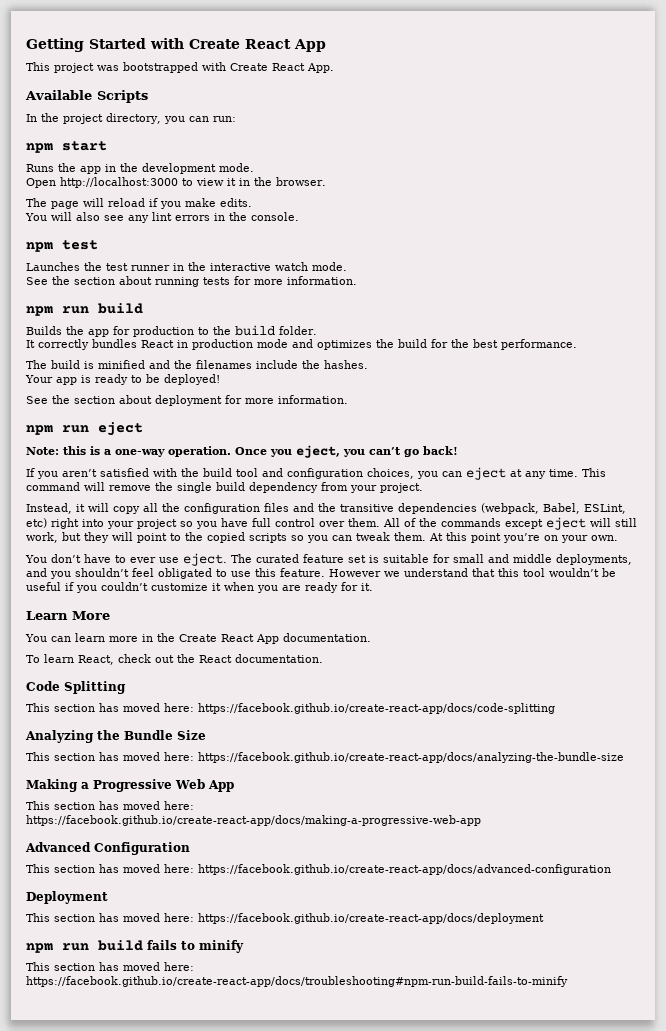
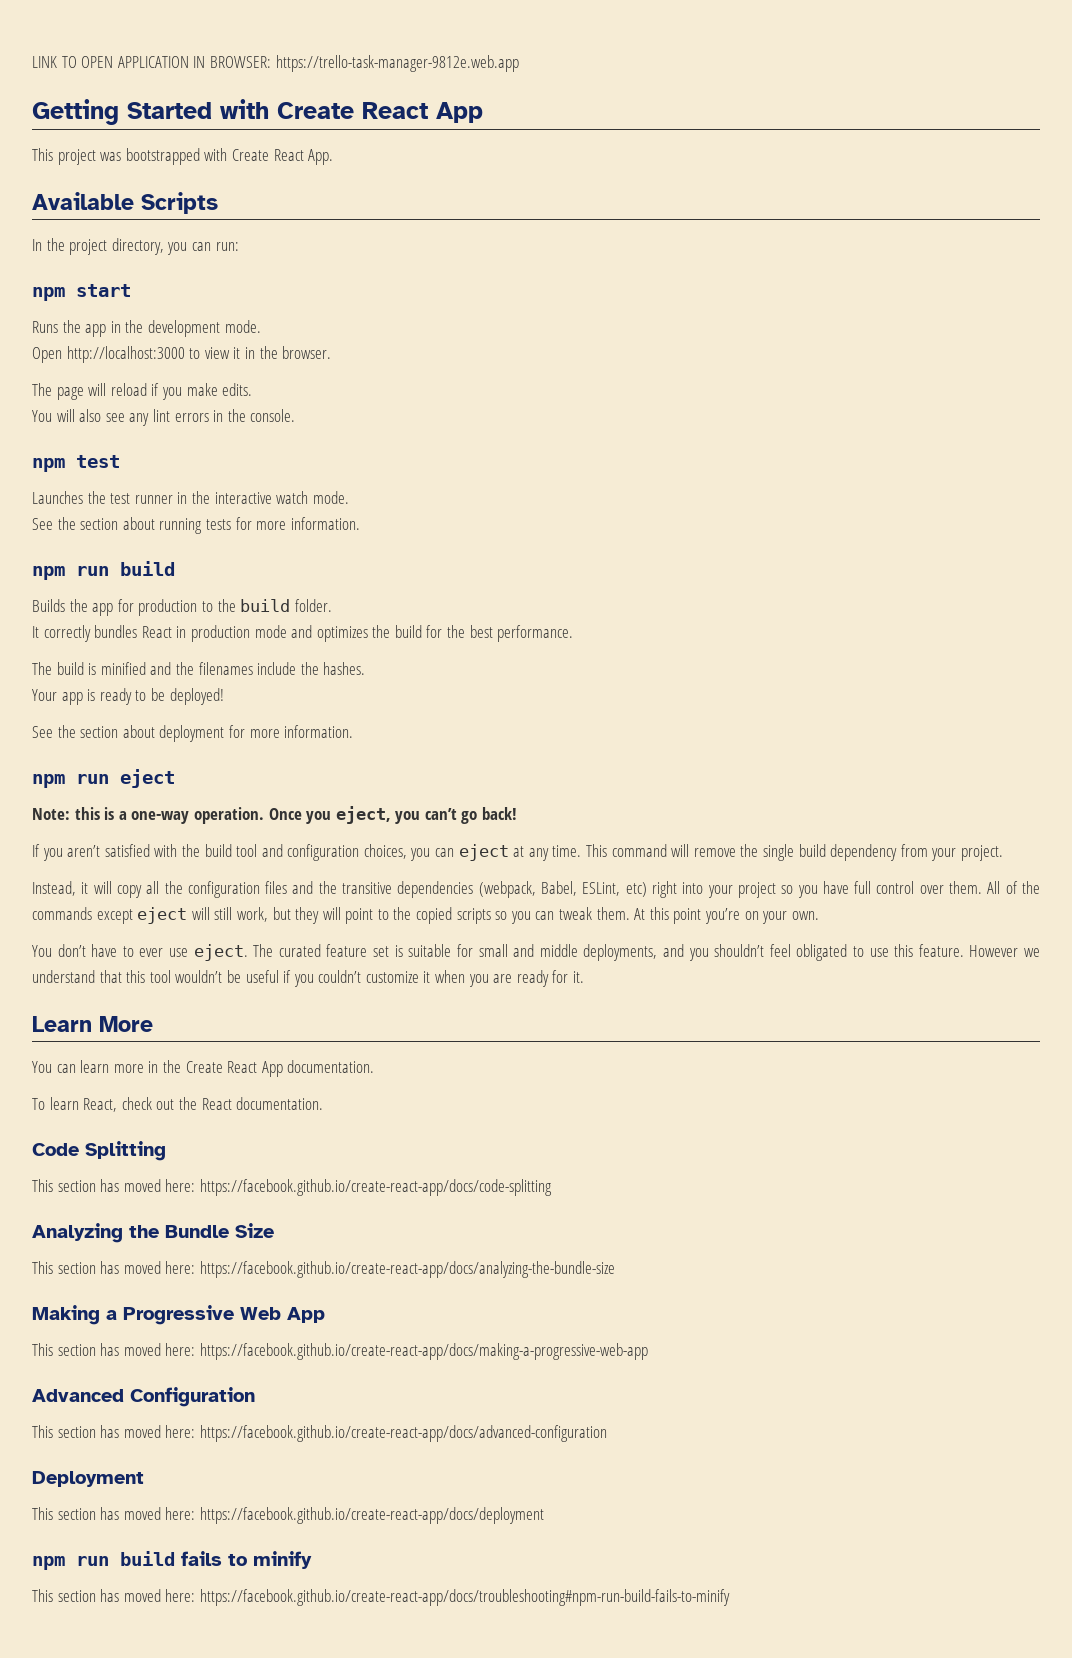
+ LINK TO OPEN APPLICATION IN BROWSER: https://trello-task-manager-9812e.web.app

